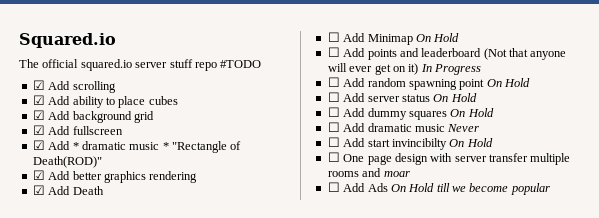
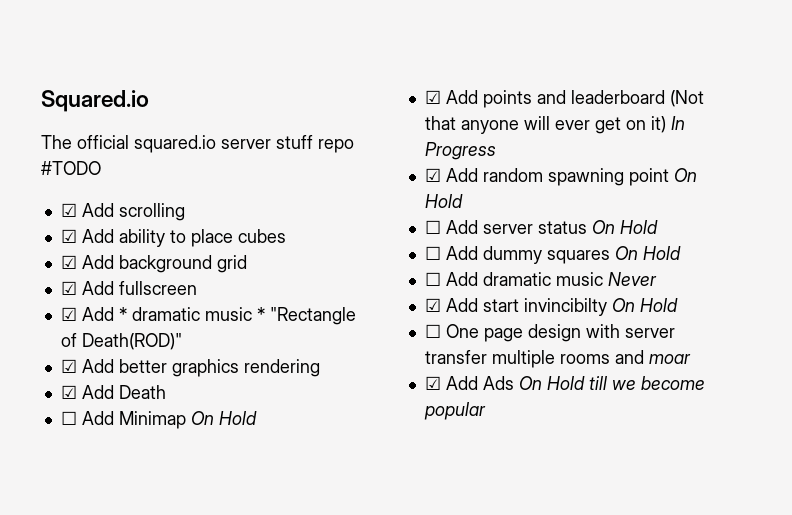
- ☐ Add points and leaderboard (Not that anyone will ever get on it) In Progress
+ ☑ Add points and leaderboard (Not that anyone will ever get on it) In Progress
- ☐ Add random spawning point On Hold
+ ☑ Add random spawning point On Hold
- ☐ Add start invincibilty On Hold
+ ☑ Add start invincibilty On Hold
- ☐ Add Ads On Hold till we become popular
+ ☑ Add Ads On Hold till we become popular

